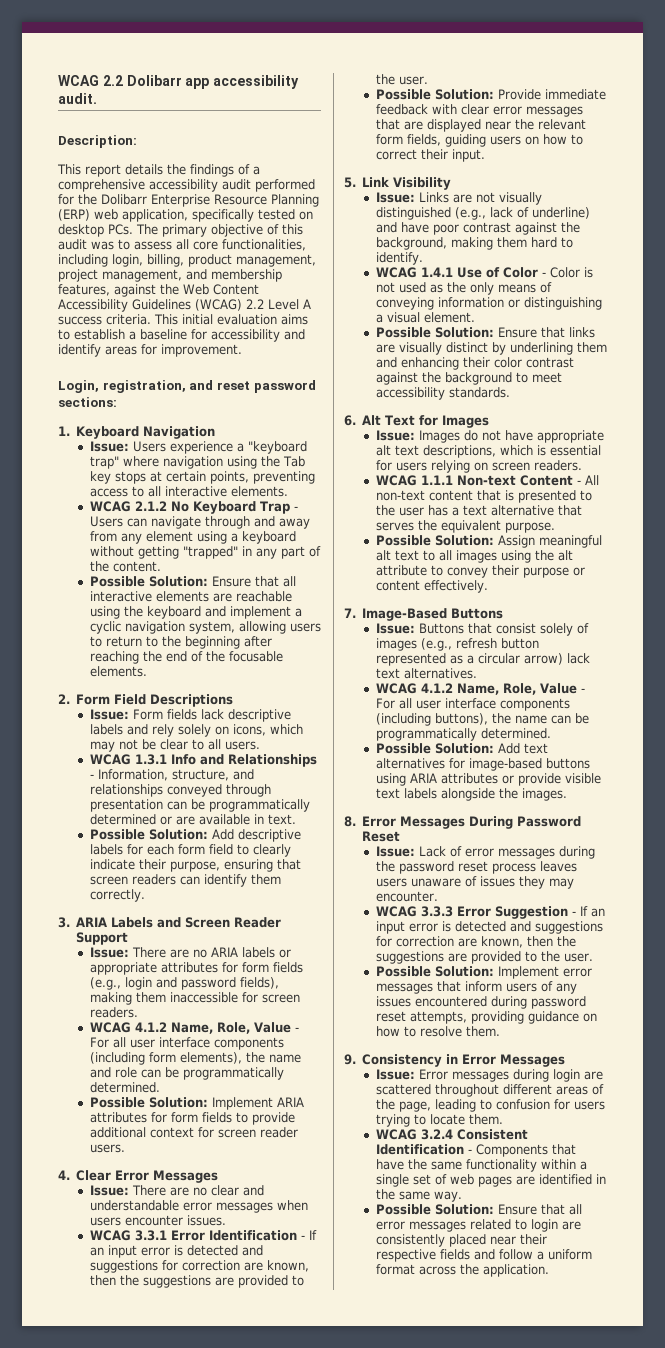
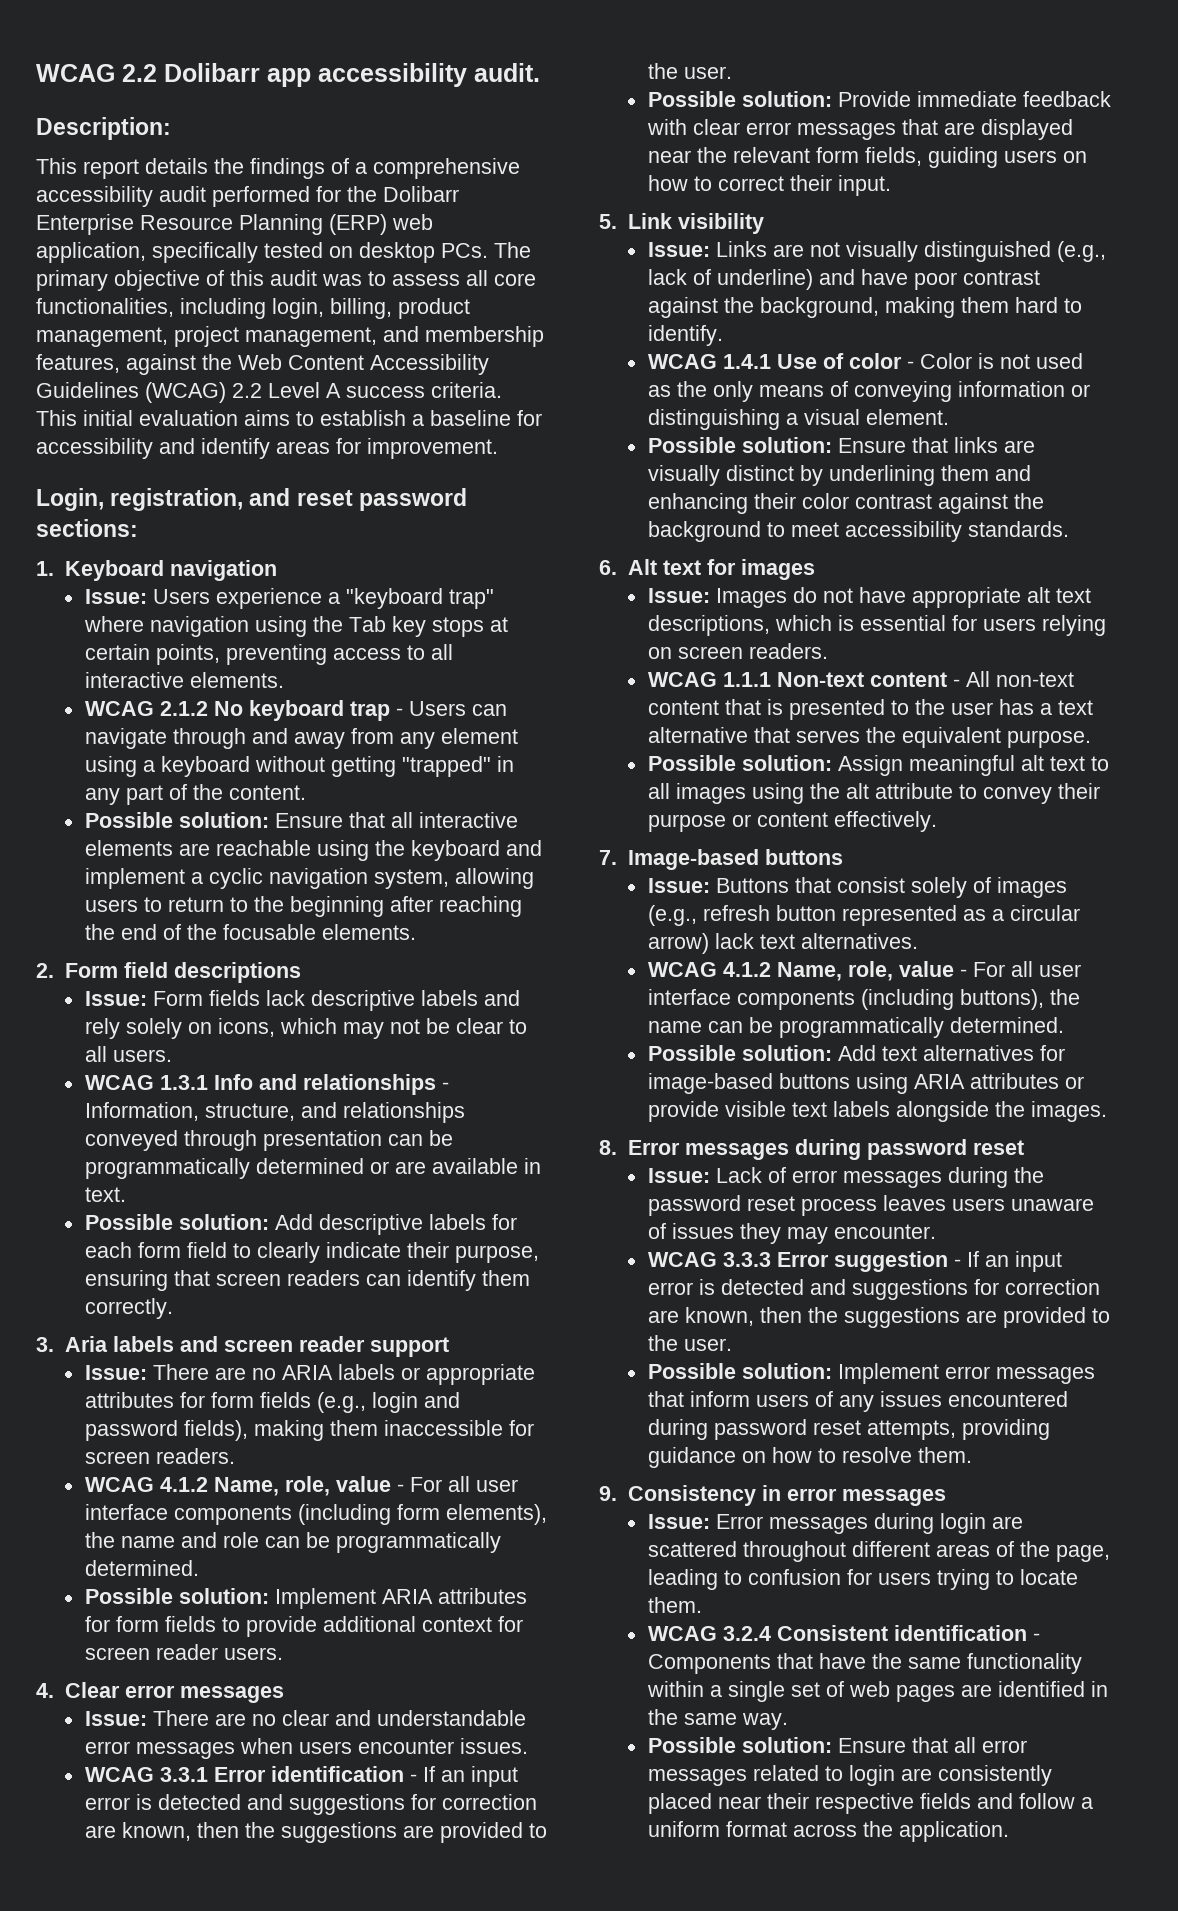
- 1. Keyboard Navigation
+ 1. Keyboard navigation
- WCAG 2.1.2 No Keyboard Trap - Users can navigate through and away from any element using a keyboard without getting "trapped" in any part of the content.
+ WCAG 2.1.2 No keyboard trap - Users can navigate through and away from any element using a keyboard without getting "trapped" in any part of the content.
- Possible Solution: Ensure that all interactive elements are reachable using the keyboard and implement a cyclic navigation system, allowing users to return to the beginning after reaching the end of the focusable elements.
+ Possible solution: Ensure that all interactive elements are reachable using the keyboard and implement a cyclic navigation system, allowing users to return to the beginning after reaching the end of the focusable elements.
- 2. Form Field Descriptions
+ 2. Form field descriptions
- WCAG 1.3.1 Info and Relationships - Information, structure, and relationships conveyed through presentation can be programmatically determined or are available in text.
+ WCAG 1.3.1 Info and relationships - Information, structure, and relationships conveyed through presentation can be programmatically determined or are available in text.
- Possible Solution: Add descriptive labels for each form field to clearly indicate their purpose, ensuring that screen readers can identify them correctly.
+ Possible solution: Add descriptive labels for each form field to clearly indicate their purpose, ensuring that screen readers can identify them correctly.
- 3. ARIA Labels and Screen Reader Support
+ 3. Aria labels and screen reader support
- WCAG 4.1.2 Name, Role, Value - For all user interface components (including form elements), the name and role can be programmatically determined.
+ WCAG 4.1.2 Name, role, value - For all user interface components (including form elements), the name and role can be programmatically determined.
- Possible Solution: Implement ARIA attributes for form fields to provide additional context for screen reader users.
+ Possible solution: Implement ARIA attributes for form fields to provide additional context for screen reader users.
- 4. Clear Error Messages
+ 4. Clear error messages
- WCAG 3.3.1 Error Identification - If an input error is detected and suggestions for correction are known, then the suggestions are provided to the user.
+ WCAG 3.3.1 Error identification - If an input error is detected and suggestions for correction are known, then the suggestions are provided to the user.
- Possible Solution: Provide immediate feedback with clear error messages that are displayed near the relevant form fields, guiding users on how to correct their input.
+ Possible solution: Provide immediate feedback with clear error messages that are displayed near the relevant form fields, guiding users on how to correct their input.
- 5. Link Visibility
+ 5. Link visibility
- WCAG 1.4.1 Use of Color - Color is not used as the only means of conveying information or distinguishing a visual element.
+ WCAG 1.4.1 Use of color - Color is not used as the only means of conveying information or distinguishing a visual element.
- Possible Solution: Ensure that links are visually distinct by underlining them and enhancing their color contrast against the background to meet accessibility standards.
+ Possible solution: Ensure that links are visually distinct by underlining them and enhancing their color contrast against the background to meet accessibility standards.
- 6. Alt Text for Images
+ 6. Alt text for images
- WCAG 1.1.1 Non-text Content - All non-text content that is presented to the user has a text alternative that serves the equivalent purpose.
+ WCAG 1.1.1 Non-text content - All non-text content that is presented to the user has a text alternative that serves the equivalent purpose.
- Possible Solution: Assign meaningful alt text to all images using the alt attribute to convey their purpose or content effectively.
+ Possible solution: Assign meaningful alt text to all images using the alt attribute to convey their purpose or content effectively.
- 7. Image-Based Buttons
+ 7. Image-based buttons
- WCAG 4.1.2 Name, Role, Value - For all user interface components (including buttons), the name can be programmatically determined.
+ WCAG 4.1.2 Name, role, value - For all user interface components (including buttons), the name can be programmatically determined.
- Possible Solution: Add text alternatives for image-based buttons using ARIA attributes or provide visible text labels alongside the images.
+ Possible solution: Add text alternatives for image-based buttons using ARIA attributes or provide visible text labels alongside the images.
- 8. Error Messages During Password Reset
+ 8. Error messages during password reset
- WCAG 3.3.3 Error Suggestion - If an input error is detected and suggestions for correction are known, then the suggestions are provided to the user.
+ WCAG 3.3.3 Error suggestion - If an input error is detected and suggestions for correction are known, then the suggestions are provided to the user.
- Possible Solution: Implement error messages that inform users of any issues encountered during password reset attempts, providing guidance on how to resolve them.
+ Possible solution: Implement error messages that inform users of any issues encountered during password reset attempts, providing guidance on how to resolve them.
- 9. Consistency in Error Messages
+ 9. Consistency in error messages
- WCAG 3.2.4 Consistent Identification - Components that have the same functionality within a single set of web pages are identified in the same way.
+ WCAG 3.2.4 Consistent identification - Components that have the same functionality within a single set of web pages are identified in the same way.
- Possible Solution: Ensure that all error messages related to login are consistently placed near their respective fields and follow a uniform format across the application.
+ Possible solution: Ensure that all error messages related to login are consistently placed near their respective fields and follow a uniform format across the application.

